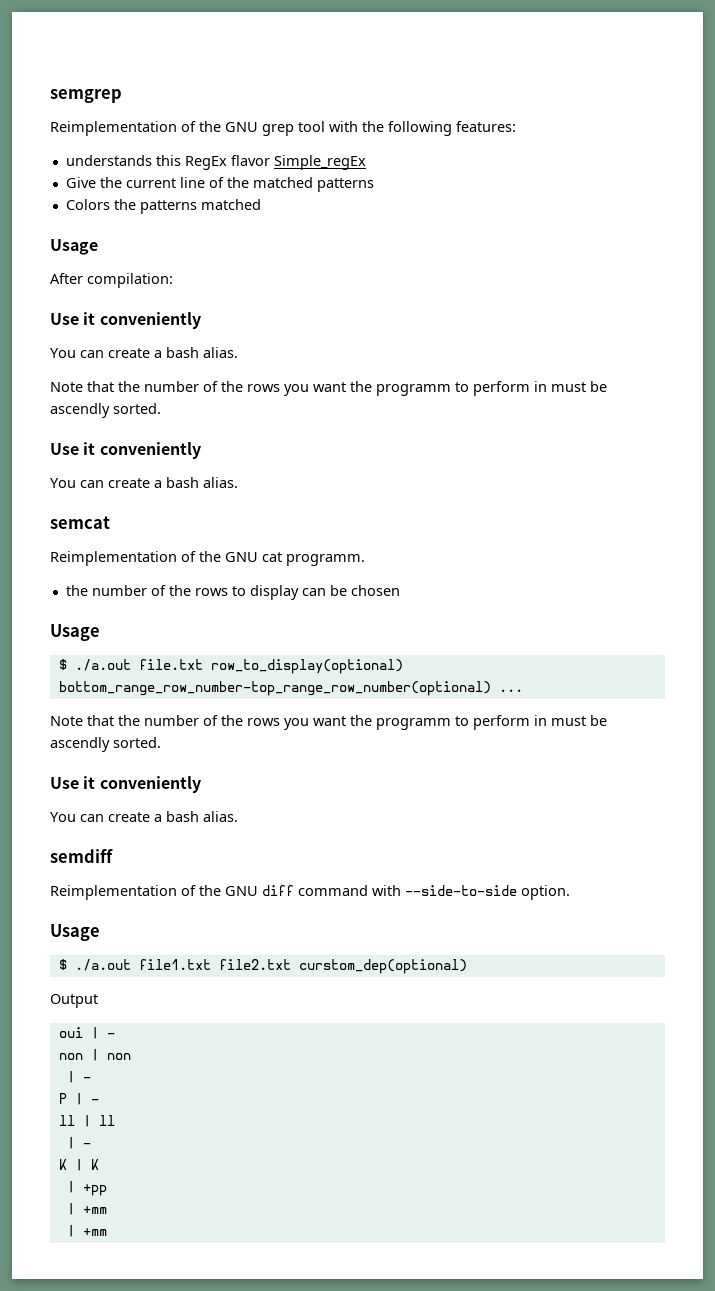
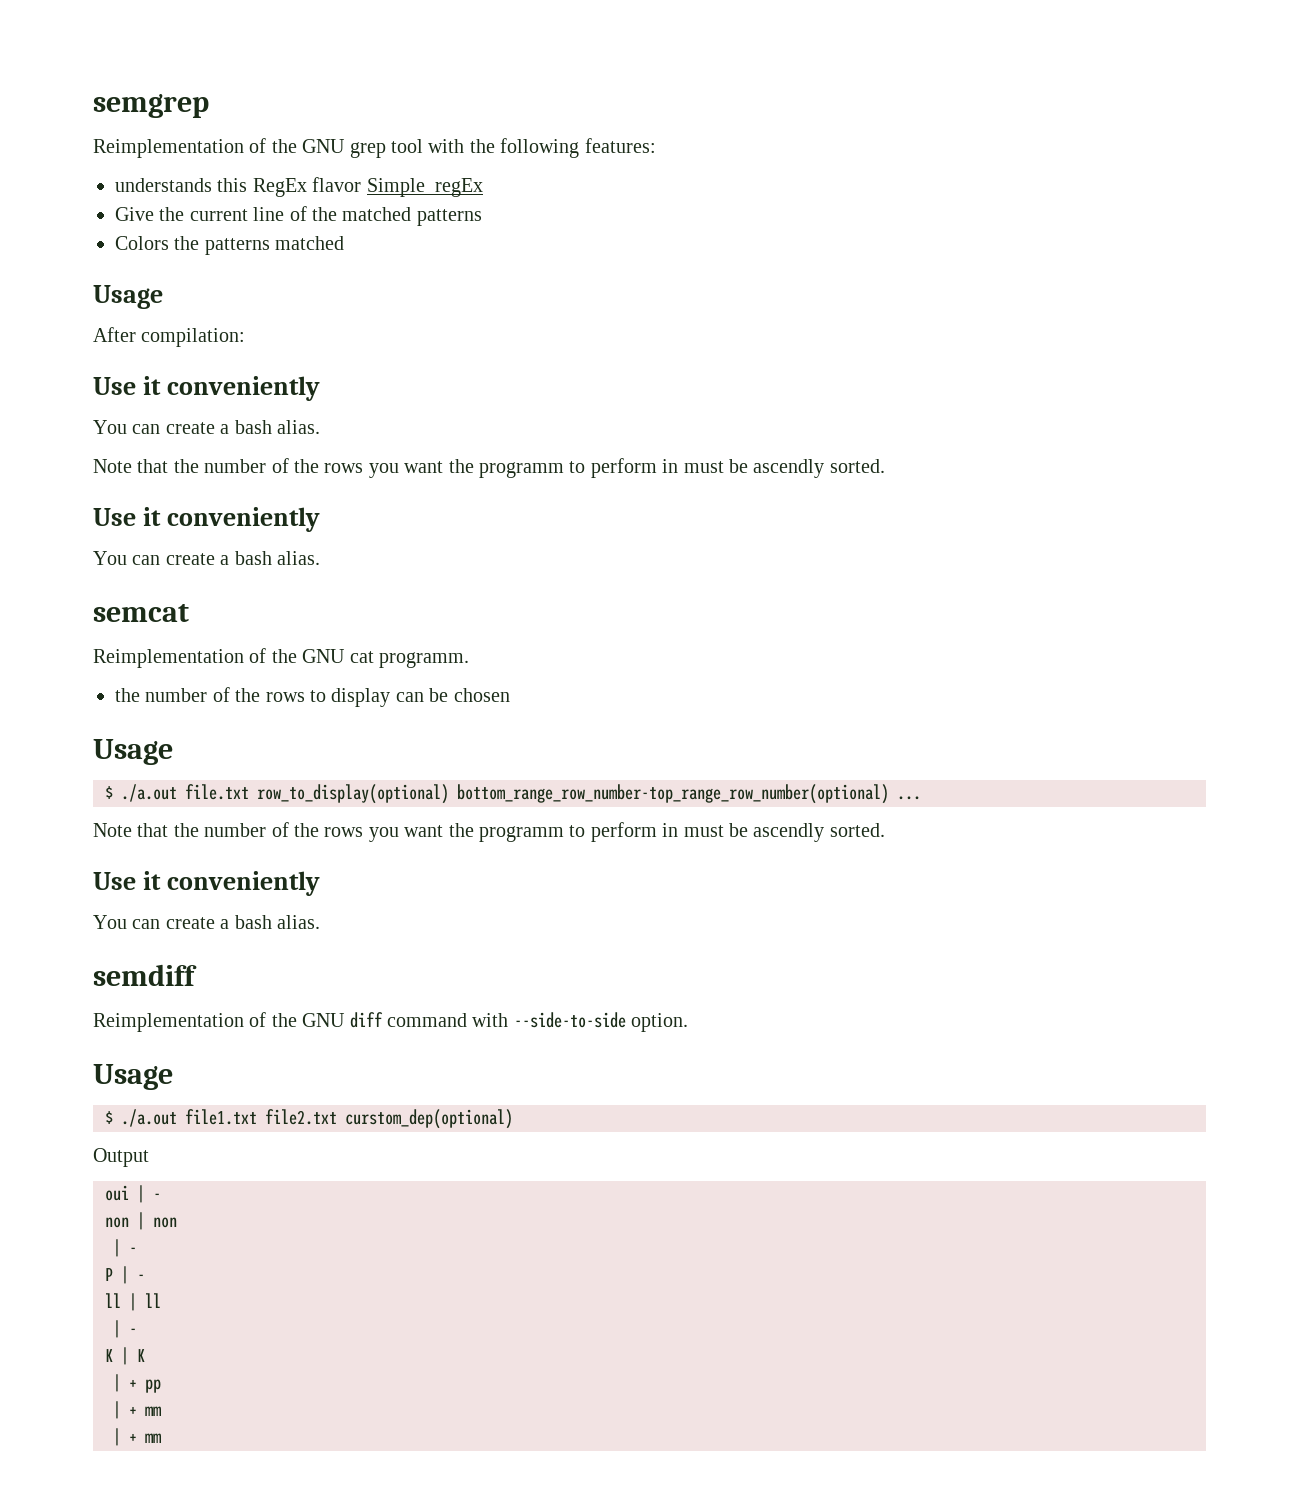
- | +pp
- | +mm
- | +mm
+ | + pp
+ | + mm
+ | + mm

